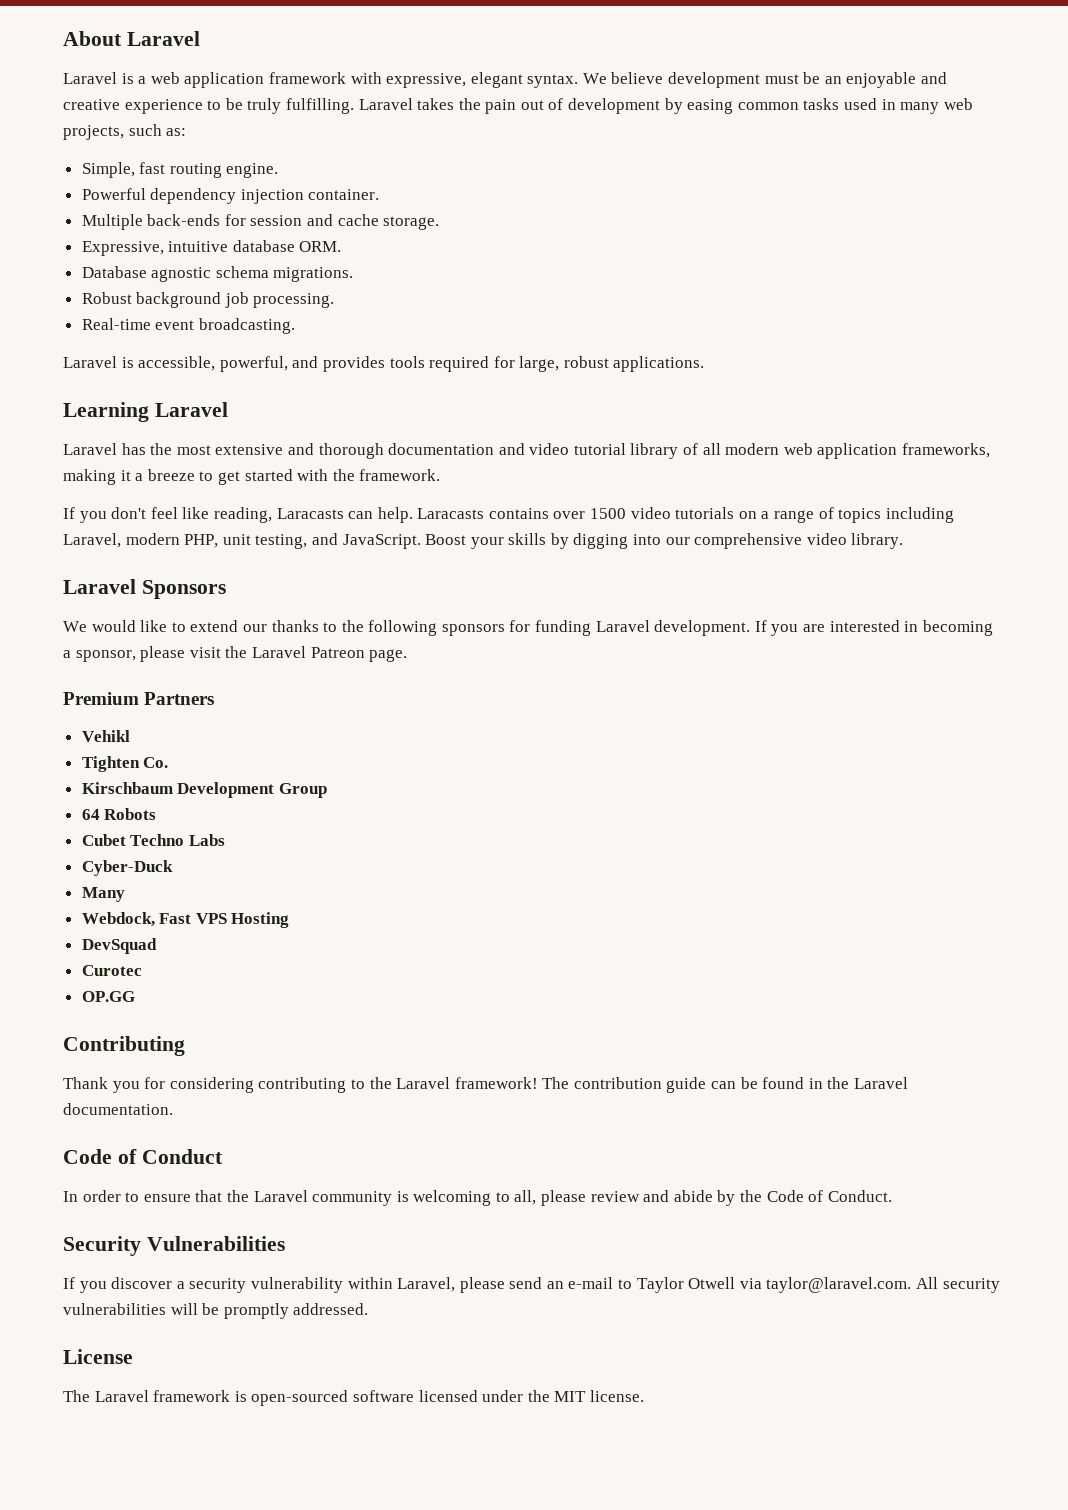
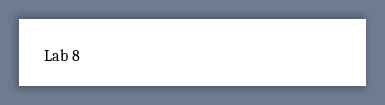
- About Laravel
- Laravel is a web application framework with expressive, elegant syntax. We believe development must be an enjoyable and creative experience to be truly fulfilling. Laravel takes the pain out of development by easing common tasks used in many web projects, such as:
- Simple, fast routing engine.
- Powerful dependency injection container.
- Multiple back-ends for session and cache storage.
- Expressive, intuitive database ORM.
- Database agnostic schema migrations.
- Robust background job processing.
- Real-time event broadcasting.
- Laravel is accessible, powerful, and provides tools required for large, robust applications.
- Learning Laravel
- Laravel has the most extensive and thorough documentation and video tutorial library of all modern web application frameworks, making it a breeze to get started with the framework.
- If you don't feel like reading, Laracasts can help. Laracasts contains over 1500 video tutorials on a range of topics including Laravel, modern PHP, unit testing, and JavaScript. Boost your skills by digging into our comprehensive video library.
- Laravel Sponsors
- We would like to extend our thanks to the following sponsors for funding Laravel development. If you are interested in becoming a sponsor, please visit the Laravel Patreon page.
- Premium Partners
- Vehikl
- Tighten Co.
- Kirschbaum Development Group
- 64 Robots
- Cubet Techno Labs
- Cyber-Duck
- Many
- Webdock, Fast VPS Hosting
- DevSquad
- Curotec
- OP.GG
- Contributing
- Thank you for considering contributing to the Laravel framework! The contribution guide can be found in the Laravel documentation.
- Code of Conduct
- In order to ensure that the Laravel community is welcoming to all, please review and abide by the Code of Conduct.
- Security Vulnerabilities
- If you discover a security vulnerability within Laravel, please send an e-mail to Taylor Otwell via taylor@laravel.com. All security vulnerabilities will be promptly addressed.
- License
- The Laravel framework is open-sourced software licensed under the MIT license.
+ Lab 8

